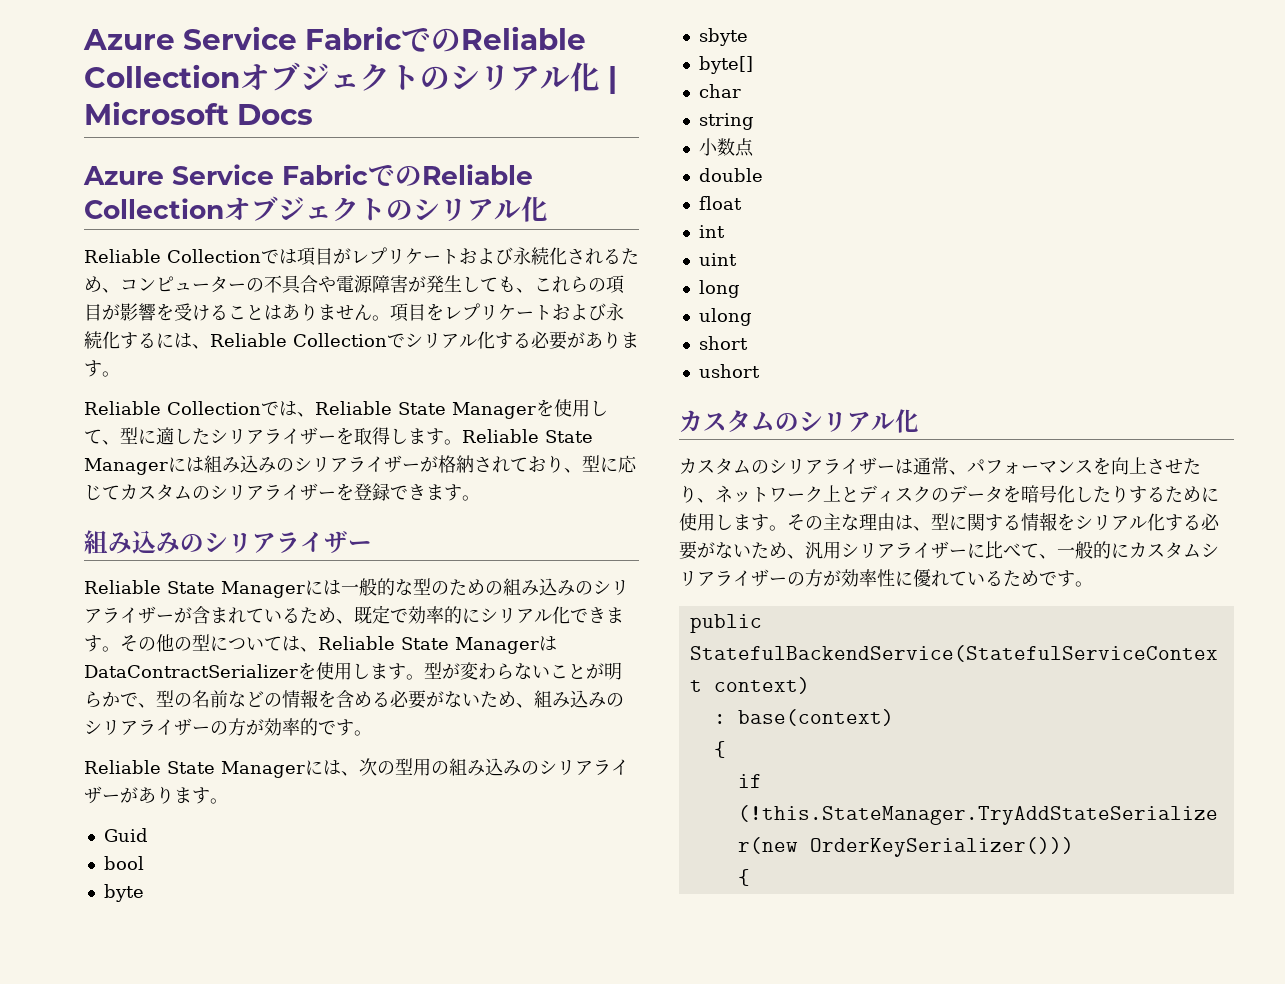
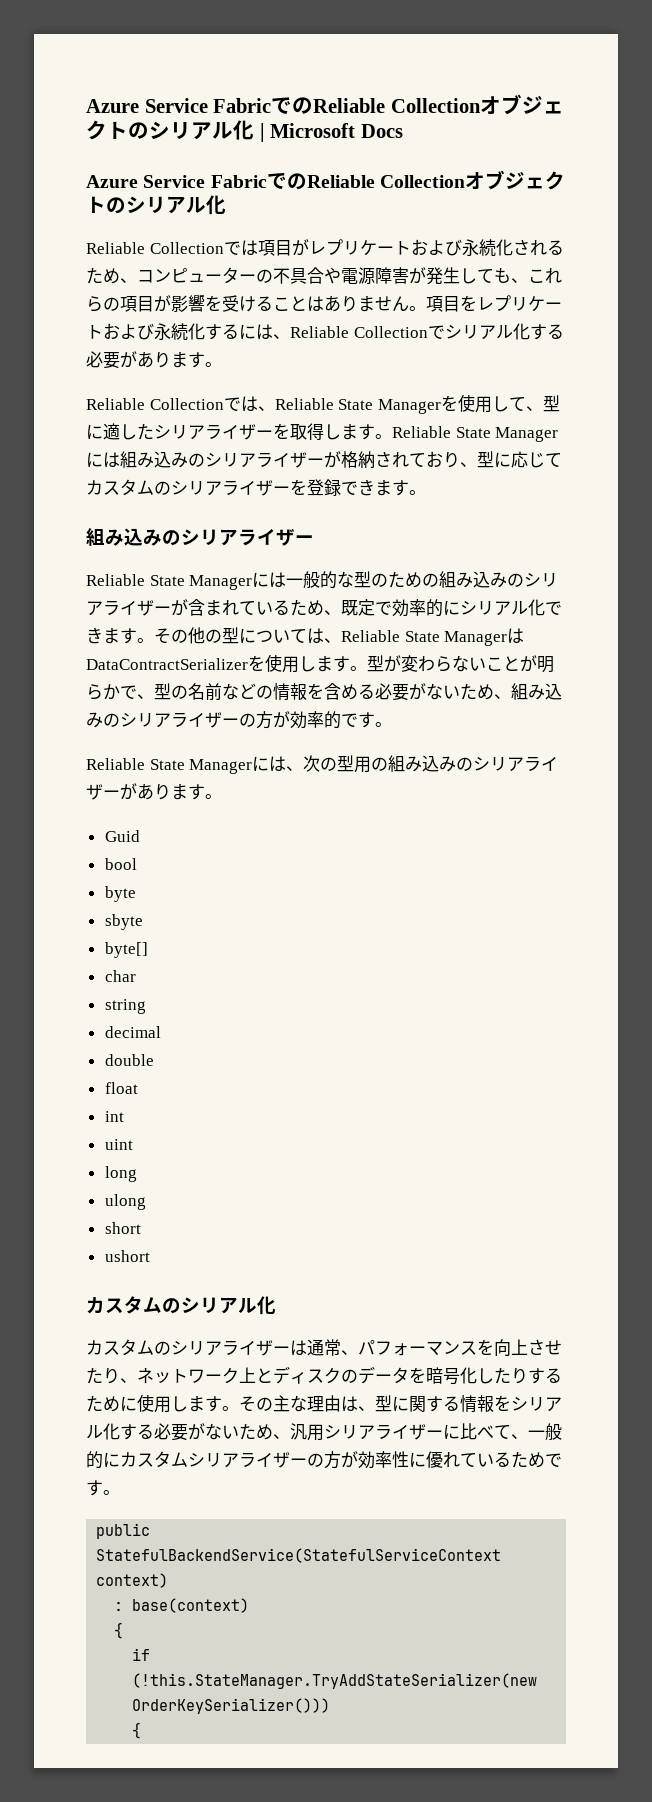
- 小数点
+ decimal

